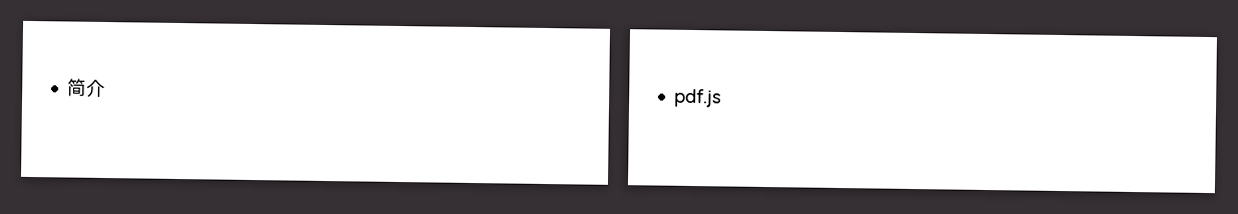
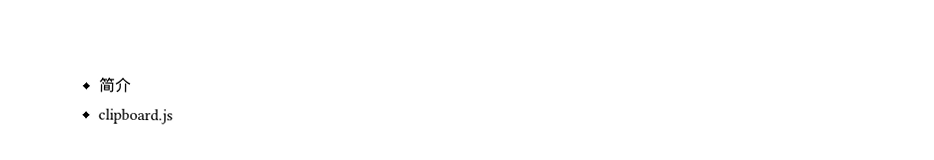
- pdf.js
+ clipboard.js

